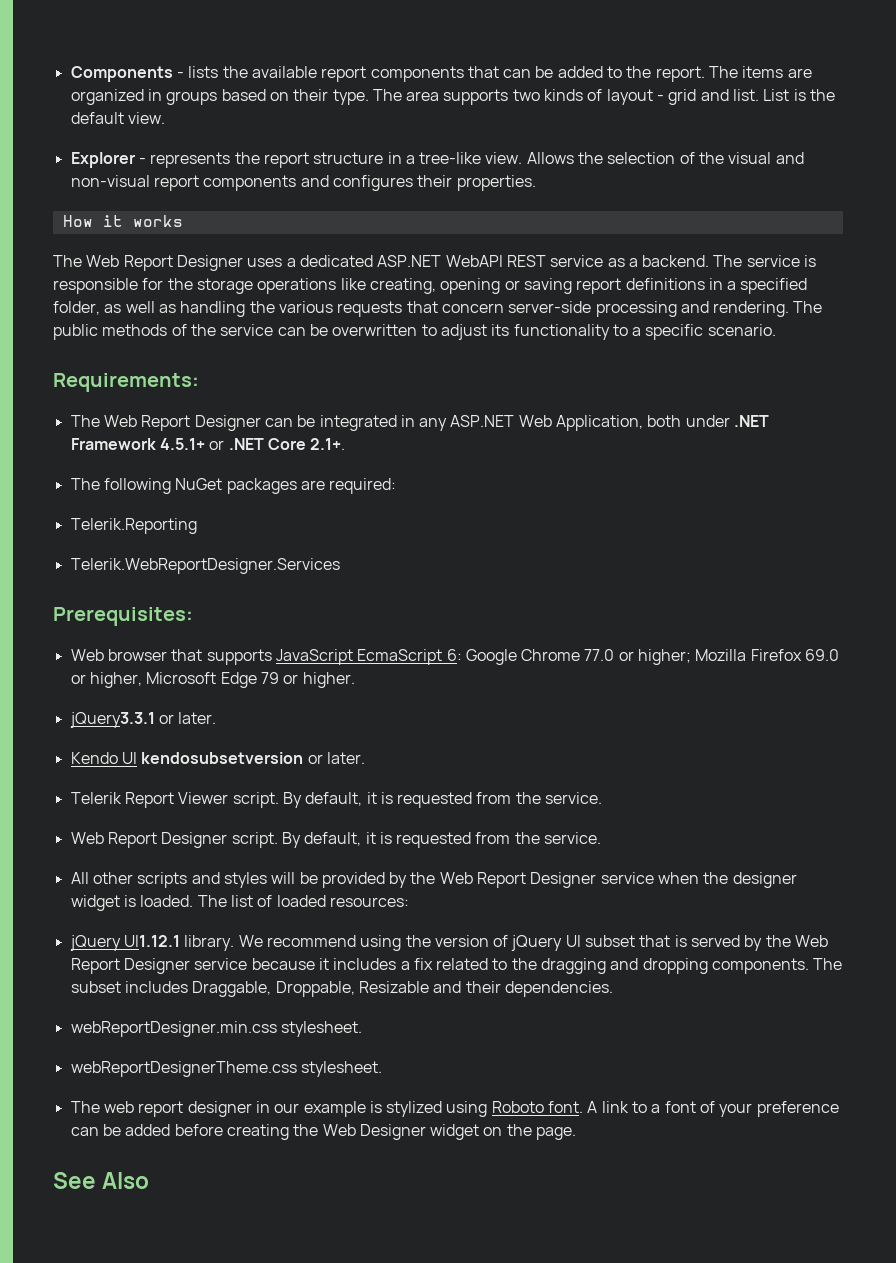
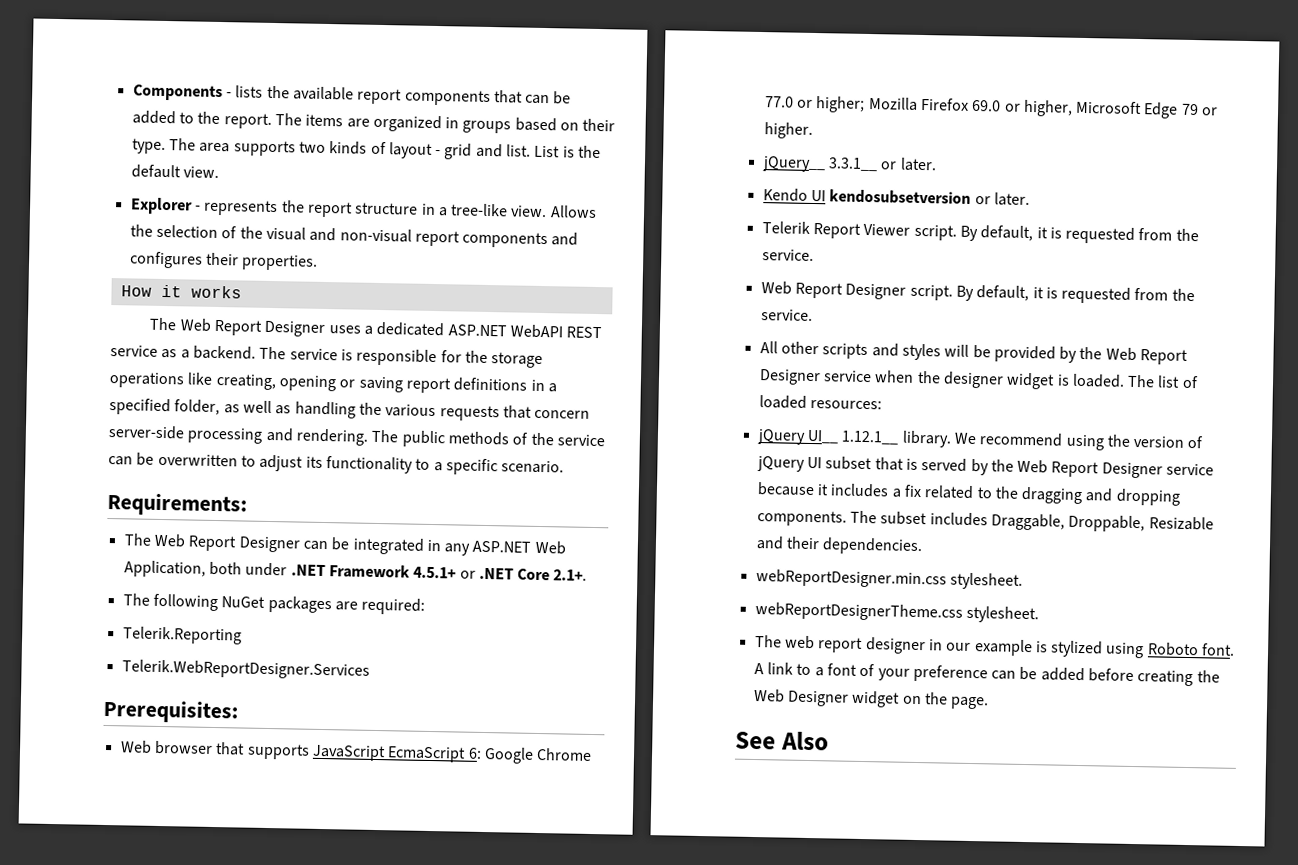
- jQuery3.3.1 or later.
+ jQuery__ 3.3.1__ or later.
- jQuery UI1.12.1 library.
+ jQuery UI__ 1.12.1__ library.

